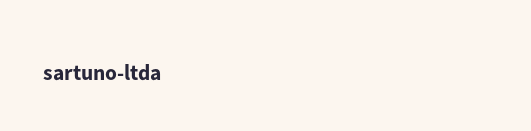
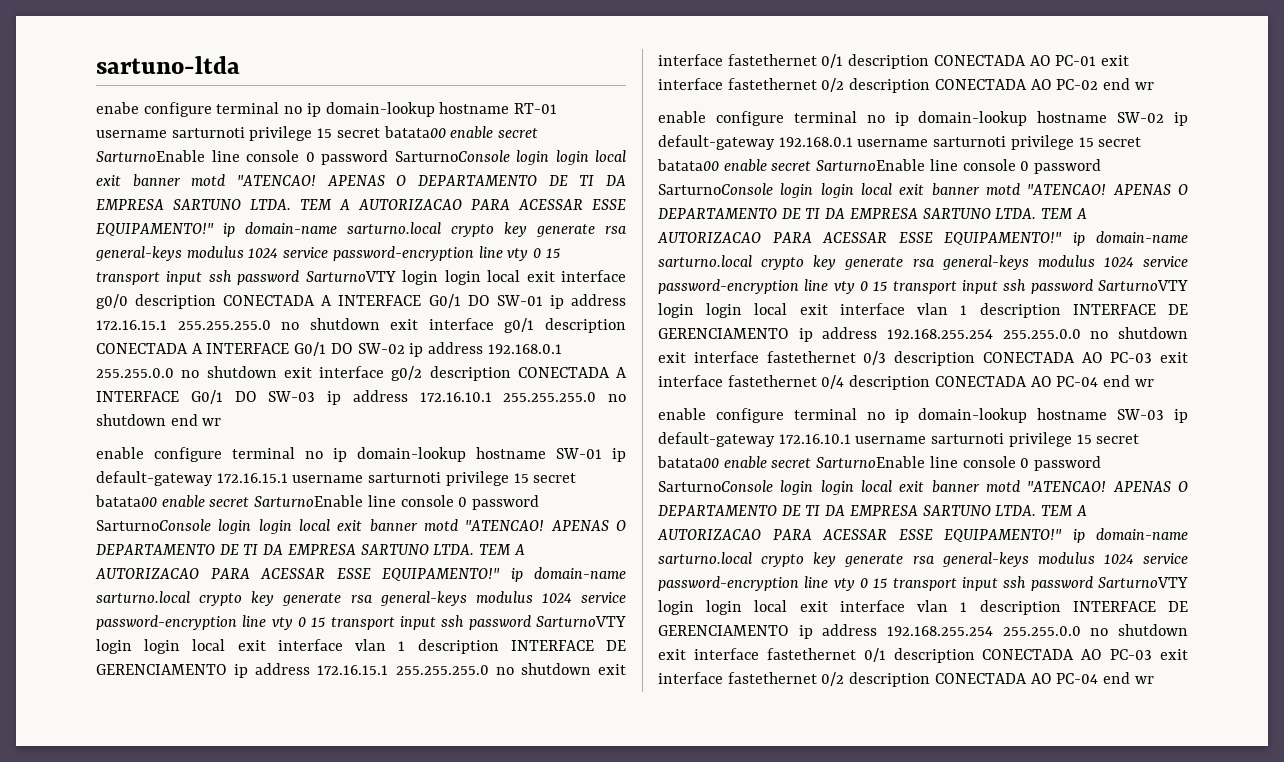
+ enabe configure terminal no ip domain-lookup hostname RT-01 username sarturnoti privilege 15 secret batata00 enable secret SarturnoEnable line console 0 password SarturnoConsole login login local exit banner motd "ATENCAO! APENAS O DEPARTAMENTO DE TI DA EMPRESA SARTUNO LTDA. TEM A AUTORIZACAO PARA ACESSAR ESSE EQUIPAMENTO!" ip domain-name sarturno.local crypto key generate rsa general-keys modulus 1024 service password-encryption line vty 0 15 transport input ssh password SarturnoVTY login login local exit interface g0/0 description CONECTADA A INTERFACE G0/1 DO SW-01 ip address 172.16.15.1 255.255.255.0 no shutdown exit interface g0/1 description CONECTADA A INTERFACE G0/1 DO SW-02 ip address 192.168.0.1 255.255.0.0 no shutdown exit interface g0/2 description CONECTADA A INTERFACE G0/1 DO SW-03 ip address 172.16.10.1 255.255.255.0 no shutdown end wr
+ enable configure terminal no ip domain-lookup hostname SW-01 ip default-gateway 172.16.15.1 username sarturnoti privilege 15 secret batata00 enable secret SarturnoEnable line console 0 password SarturnoConsole login login local exit banner motd "ATENCAO! APENAS O DEPARTAMENTO DE TI DA EMPRESA SARTUNO LTDA. TEM A AUTORIZACAO PARA ACESSAR ESSE EQUIPAMENTO!" ip domain-name sarturno.local crypto key generate rsa general-keys modulus 1024 service password-encryption line vty 0 15 transport input ssh password SarturnoVTY login login local exit interface vlan 1 description INTERFACE DE GERENCIAMENTO ip address 172.16.15.1 255.255.255.0 no shutdown exit interface fastethernet 0/1 description CONECTADA AO PC-01 exit interface fastethernet 0/2 description CONECTADA AO PC-02 end wr
+ enable configure terminal no ip domain-lookup hostname SW-02 ip default-gateway 192.168.0.1 username sarturnoti privilege 15 secret batata00 enable secret SarturnoEnable line console 0 password SarturnoConsole login login local exit banner motd "ATENCAO! APENAS O DEPARTAMENTO DE TI DA EMPRESA SARTUNO LTDA. TEM A AUTORIZACAO PARA ACESSAR ESSE EQUIPAMENTO!" ip domain-name sarturno.local crypto key generate rsa general-keys modulus 1024 service password-encryption line vty 0 15 transport input ssh password SarturnoVTY login login local exit interface vlan 1 description INTERFACE DE GERENCIAMENTO ip address 192.168.255.254 255.255.0.0 no shutdown exit interface fastethernet 0/3 description CONECTADA AO PC-03 exit interface fastethernet 0/4 description CONECTADA AO PC-04 end wr
+ enable configure terminal no ip domain-lookup hostname SW-03 ip default-gateway 172.16.10.1 username sarturnoti privilege 15 secret batata00 enable secret SarturnoEnable line console 0 password SarturnoConsole login login local exit banner motd "ATENCAO! APENAS O DEPARTAMENTO DE TI DA EMPRESA SARTUNO LTDA. TEM A AUTORIZACAO PARA ACESSAR ESSE EQUIPAMENTO!" ip domain-name sarturno.local crypto key generate rsa general-keys modulus 1024 service password-encryption line vty 0 15 transport input ssh password SarturnoVTY login login local exit interface vlan 1 description INTERFACE DE GERENCIAMENTO ip address 192.168.255.254 255.255.0.0 no shutdown exit interface fastethernet 0/1 description CONECTADA AO PC-03 exit interface fastethernet 0/2 description CONECTADA AO PC-04 end wr

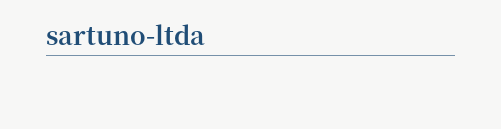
- enabe configure terminal no ip domain-lookup hostname RT-01 username sarturnoti privilege 15 secret batata00 enable secret SarturnoEnable line console 0 password SarturnoConsole login login local exit banner motd "ATENCAO! APENAS O DEPARTAMENTO DE TI DA EMPRESA SARTUNO LTDA. TEM A AUTORIZACAO PARA ACESSAR ESSE EQUIPAMENTO!" ip domain-name sarturno.local crypto key generate rsa general-keys modulus 1024 service password-encryption line vty 0 15 transport input ssh password SarturnoVTY login login local exit interface g0/0 description CONECTADA A INTERFACE G0/1 DO SW-01 ip address 172.16.15.1 255.255.255.0 no shutdown exit interface g0/1 description CONECTADA A INTERFACE G0/1 DO SW-02 ip address 192.168.0.1 255.255.0.0 no shutdown exit interface g0/2 description CONECTADA A INTERFACE G0/1 DO SW-03 ip address 172.16.10.1 255.255.255.0 no shutdown end wr
- enable configure terminal no ip domain-lookup hostname SW-01 ip default-gateway 172.16.15.1 username sarturnoti privilege 15 secret batata00 enable secret SarturnoEnable line console 0 password SarturnoConsole login login local exit banner motd "ATENCAO! APENAS O DEPARTAMENTO DE TI DA EMPRESA SARTUNO LTDA. TEM A AUTORIZACAO PARA ACESSAR ESSE EQUIPAMENTO!" ip domain-name sarturno.local crypto key generate rsa general-keys modulus 1024 service password-encryption line vty 0 15 transport input ssh password SarturnoVTY login login local exit interface vlan 1 description INTERFACE DE GERENCIAMENTO ip address 172.16.15.1 255.255.255.0 no shutdown exit interface fastethernet 0/1 description CONECTADA AO PC-01 exit interface fastethernet 0/2 description CONECTADA AO PC-02 end wr
- enable configure terminal no ip domain-lookup hostname SW-02 ip default-gateway 192.168.0.1 username sarturnoti privilege 15 secret batata00 enable secret SarturnoEnable line console 0 password SarturnoConsole login login local exit banner motd "ATENCAO! APENAS O DEPARTAMENTO DE TI DA EMPRESA SARTUNO LTDA. TEM A AUTORIZACAO PARA ACESSAR ESSE EQUIPAMENTO!" ip domain-name sarturno.local crypto key generate rsa general-keys modulus 1024 service password-encryption line vty 0 15 transport input ssh password SarturnoVTY login login local exit interface vlan 1 description INTERFACE DE GERENCIAMENTO ip address 192.168.255.254 255.255.0.0 no shutdown exit interface fastethernet 0/3 description CONECTADA AO PC-03 exit interface fastethernet 0/4 description CONECTADA AO PC-04 end wr
- enable configure terminal no ip domain-lookup hostname SW-03 ip default-gateway 172.16.10.1 username sarturnoti privilege 15 secret batata00 enable secret SarturnoEnable line console 0 password SarturnoConsole login login local exit banner motd "ATENCAO! APENAS O DEPARTAMENTO DE TI DA EMPRESA SARTUNO LTDA. TEM A AUTORIZACAO PARA ACESSAR ESSE EQUIPAMENTO!" ip domain-name sarturno.local crypto key generate rsa general-keys modulus 1024 service password-encryption line vty 0 15 transport input ssh password SarturnoVTY login login local exit interface vlan 1 description INTERFACE DE GERENCIAMENTO ip address 192.168.255.254 255.255.0.0 no shutdown exit interface fastethernet 0/1 description CONECTADA AO PC-03 exit interface fastethernet 0/2 description CONECTADA AO PC-04 end wr

